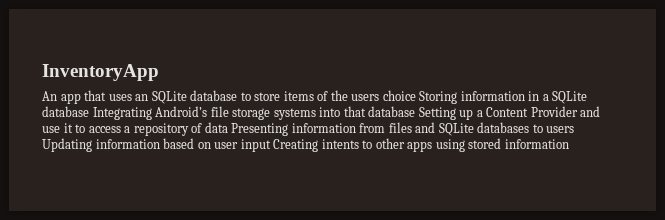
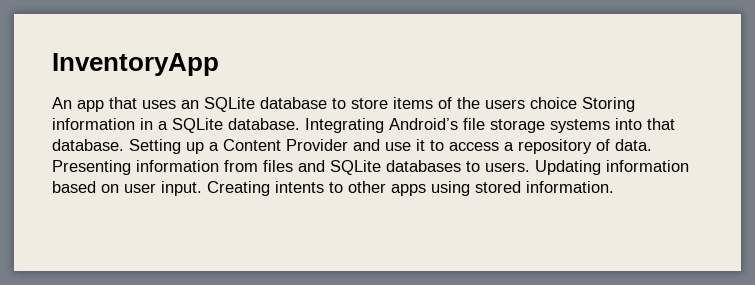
- An app that uses an SQLite database to store items of the users choice Storing information in a SQLite database Integrating Android’s file storage systems into that database Setting up a Content Provider and use it to access a repository of data Presenting information from files and SQLite databases to users Updating information based on user input Creating intents to other apps using stored information
+ An app that uses an SQLite database to store items of the users choice Storing information in a SQLite database. Integrating Android’s file storage systems into that database. Setting up a Content Provider and use it to access a repository of data. Presenting information from files and SQLite databases to users. Updating information based on user input. Creating intents to other apps using stored information.

